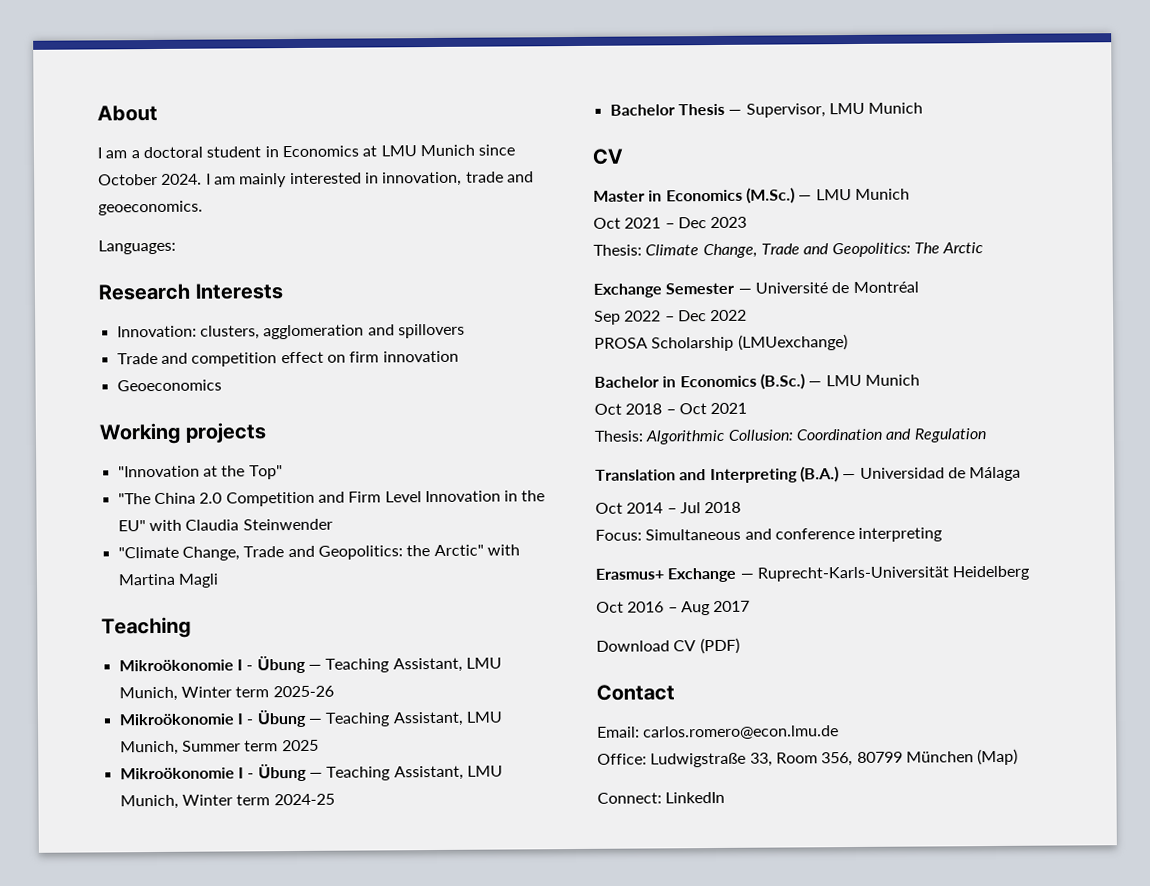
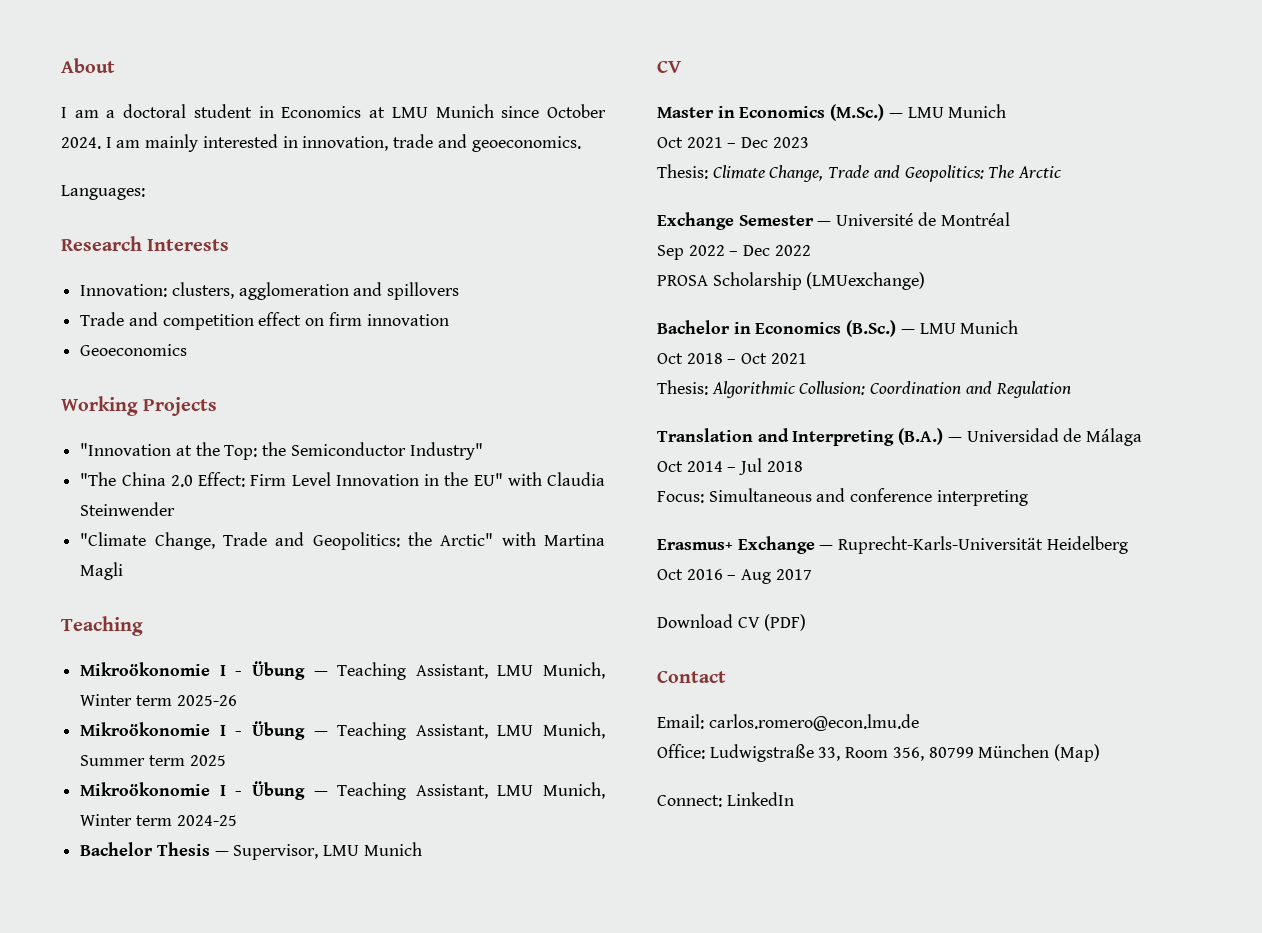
- Working projects
+ Working Projects
- "Innovation at the Top"
+ "Innovation at the Top: the Semiconductor Industry"
- "The China 2.0 Competition and Firm Level Innovation in the EU" with Claudia Steinwender
+ "The China 2.0 Effect: Firm Level Innovation in the EU" with Claudia Steinwender

